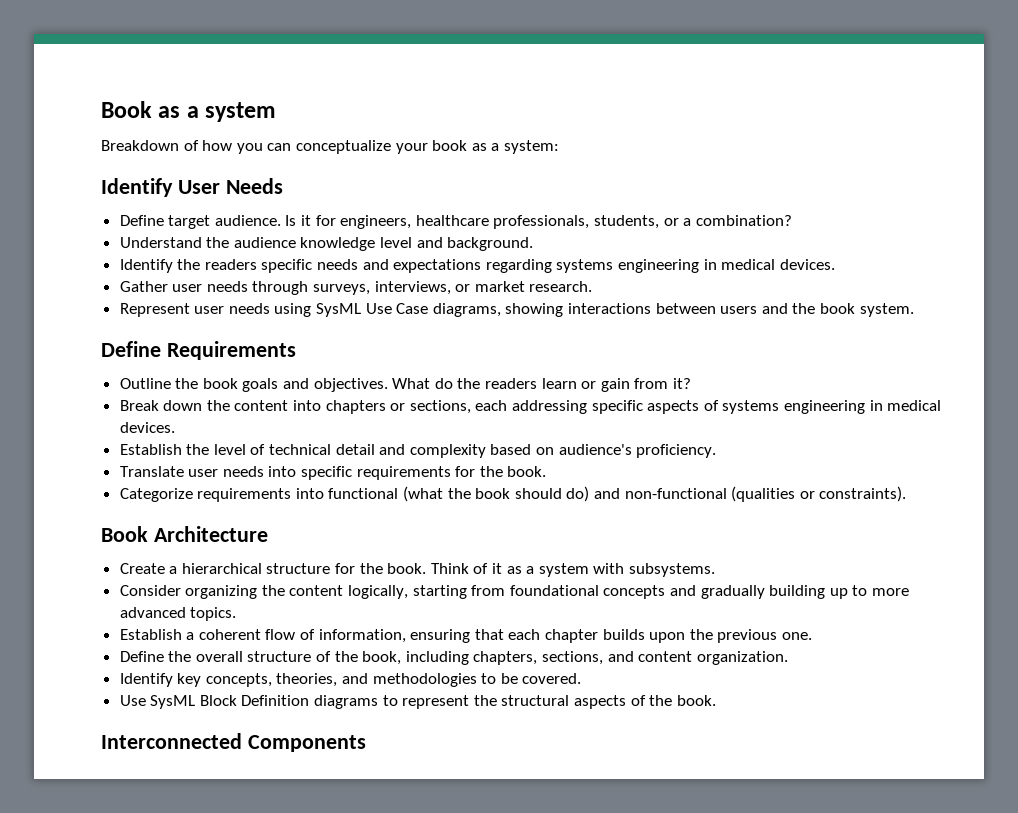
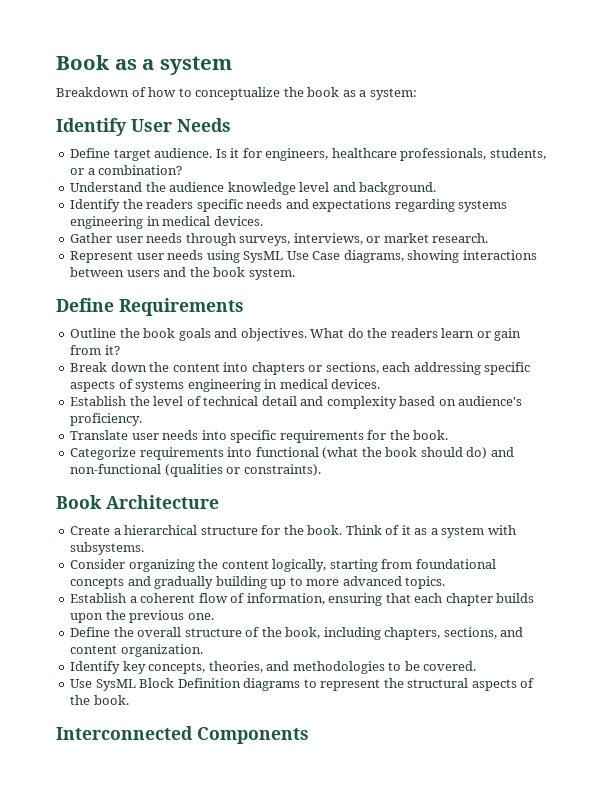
- Breakdown of how you can conceptualize your book as a system:
+ Breakdown of how to conceptualize the book as a system:

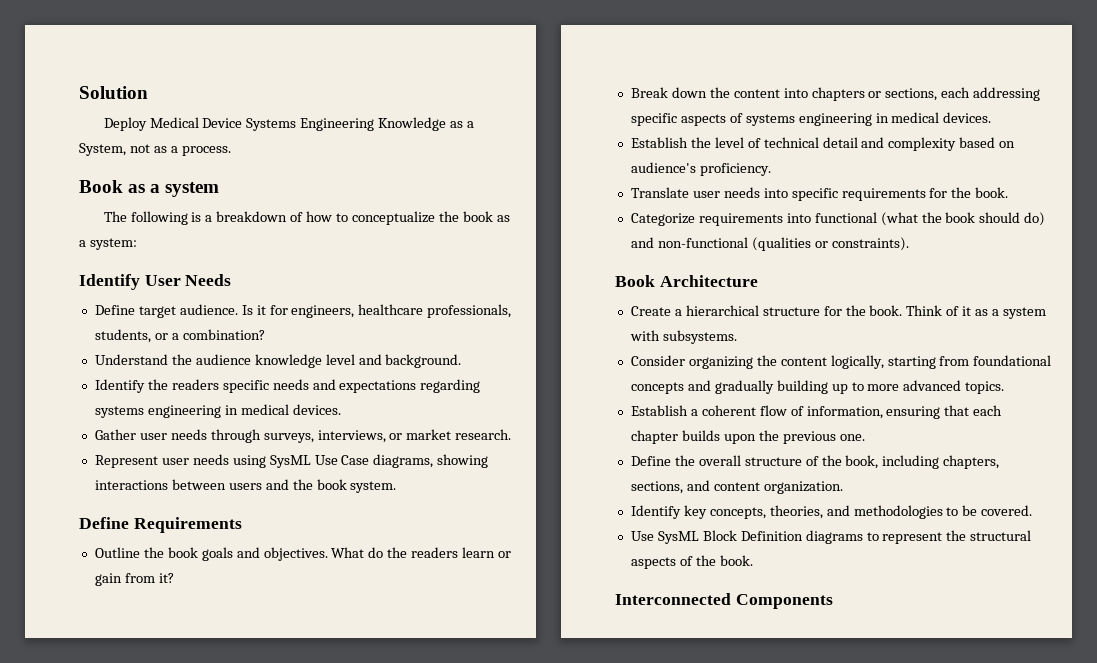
+ Solution
+ Deploy Medical Device Systems Engineering Knowledge as a System, not as a process.
- Breakdown of how to conceptualize the book as a system:
+ The following is a breakdown of how to conceptualize the book as a system:

